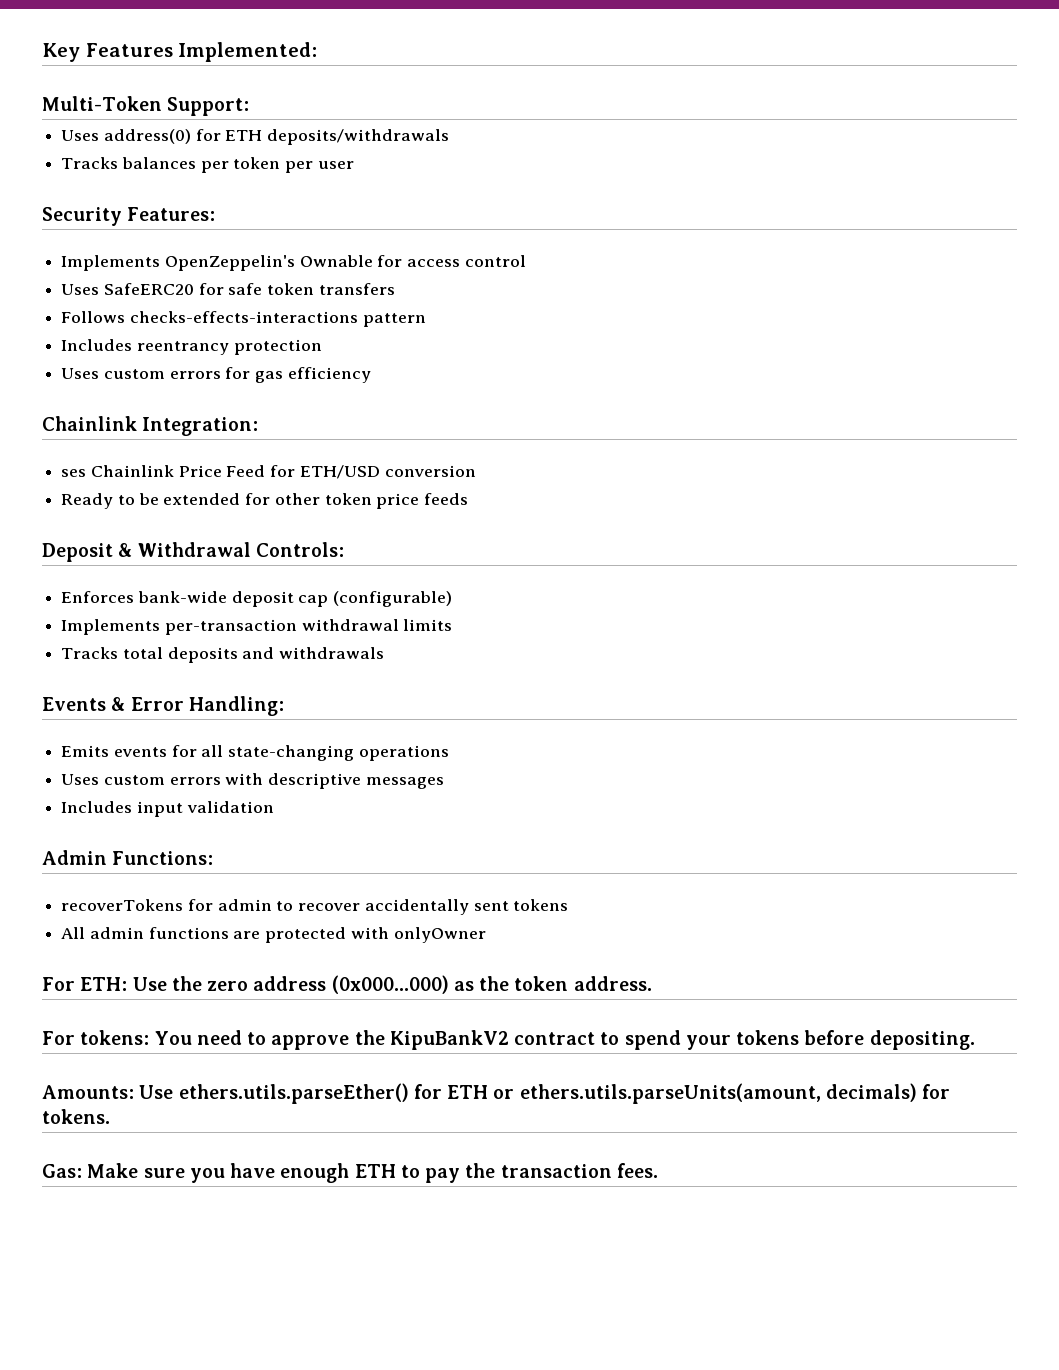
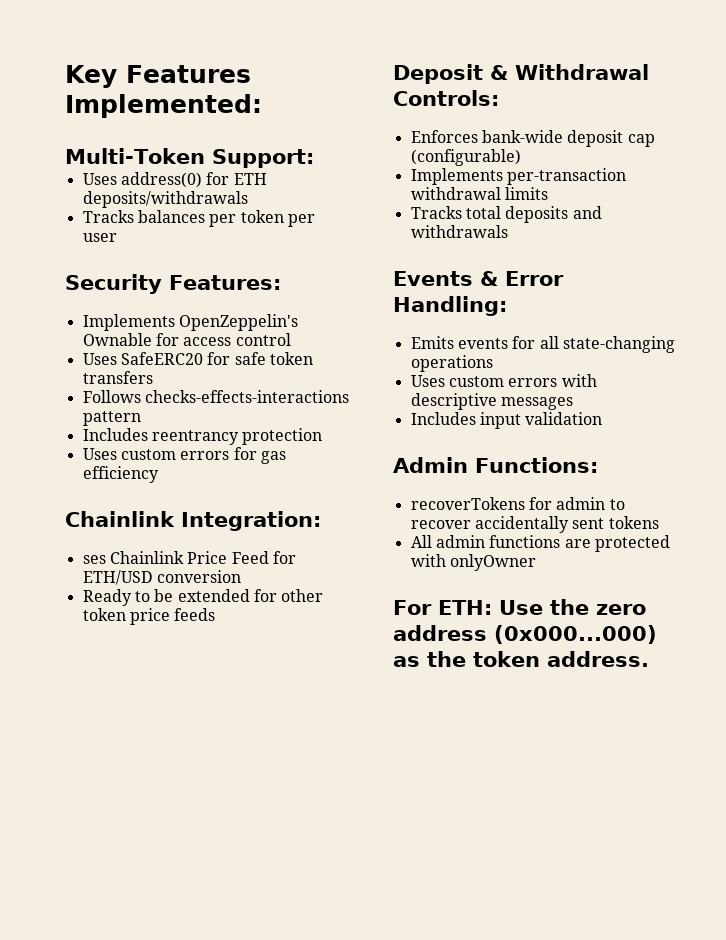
- For tokens: You need to approve the KipuBankV2 contract to spend your tokens before depositing.
- Amounts: Use ethers.utils.parseEther() for ETH or ethers.utils.parseUnits(amount, decimals) for tokens.
- Gas: Make sure you have enough ETH to pay the transaction fees.

